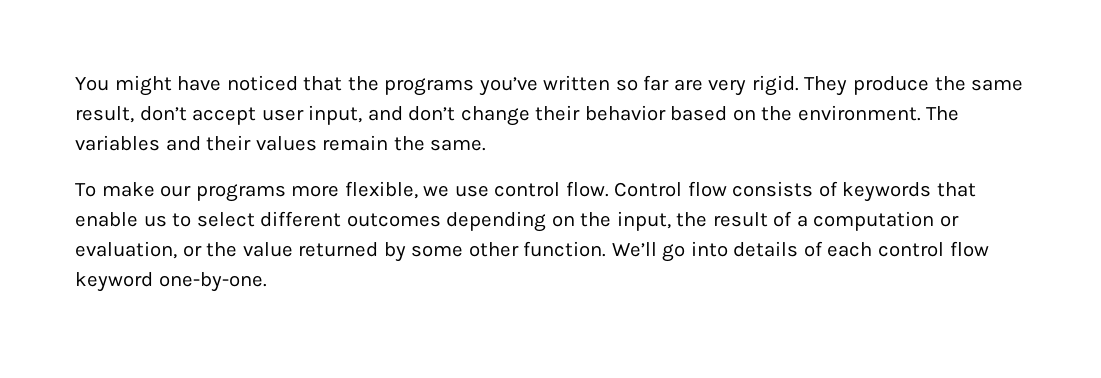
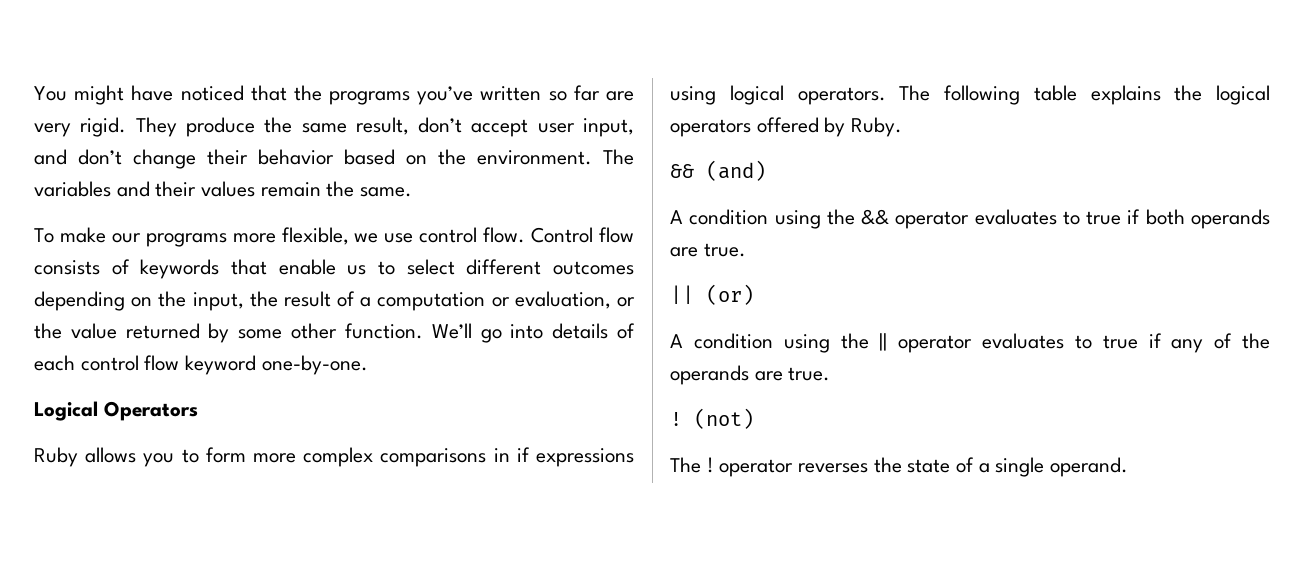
+ Logical Operators
+ Ruby allows you to form more complex comparisons in if expressions using logical operators. The following table explains the logical operators offered by Ruby.
+ && (and)
+ A condition using the && operator evaluates to true if both operands are true.
+ || (or)
+ A condition using the || operator evaluates to true if any of the operands are true.
+ ! (not)
+ The ! operator reverses the state of a single operand.

